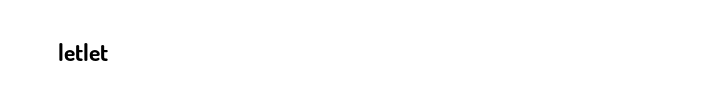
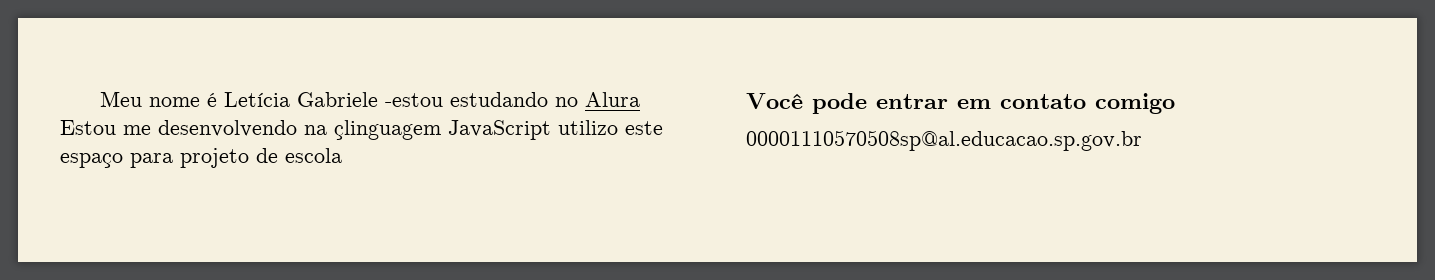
- letlet
+ Meu nome é Letícia Gabriele -estou estudando no Alura Estou me desenvolvendo na çlinguagem JavaScript utilizo este espaço para projeto de escola
+ Você pode entrar em contato comigo
+ 00001110570508sp@al.educacao.sp.gov.br

